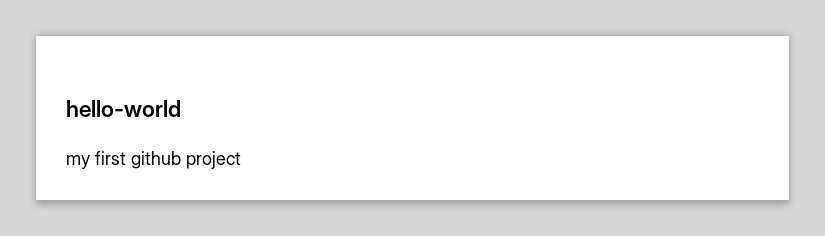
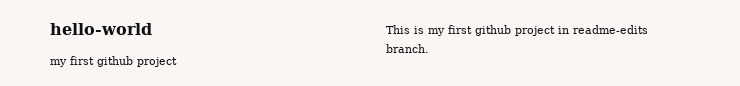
+ This is my first github project in readme-edits branch.

